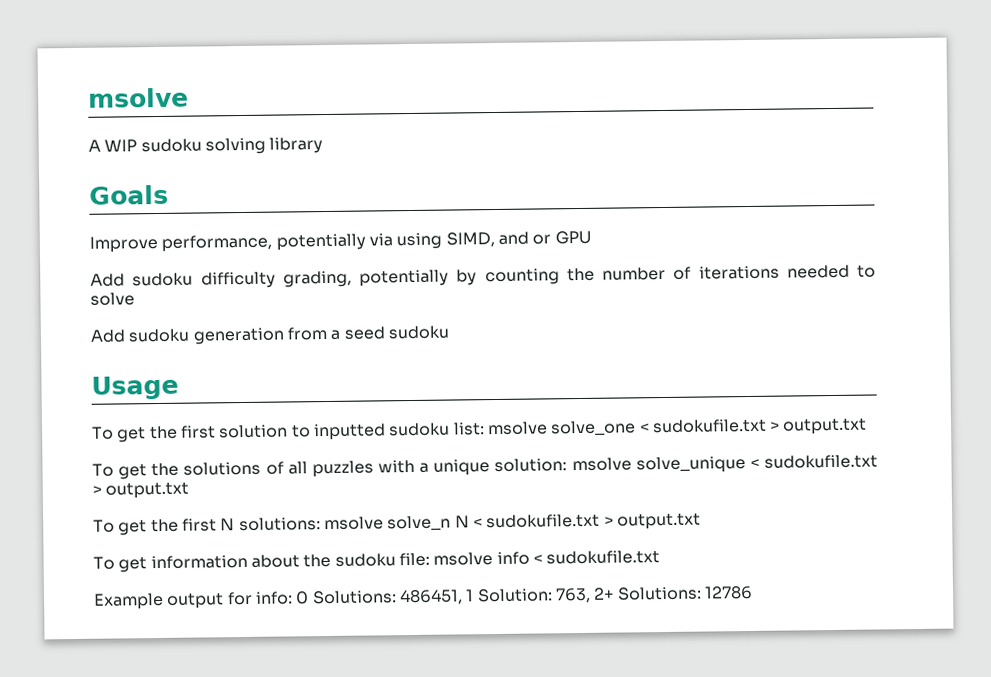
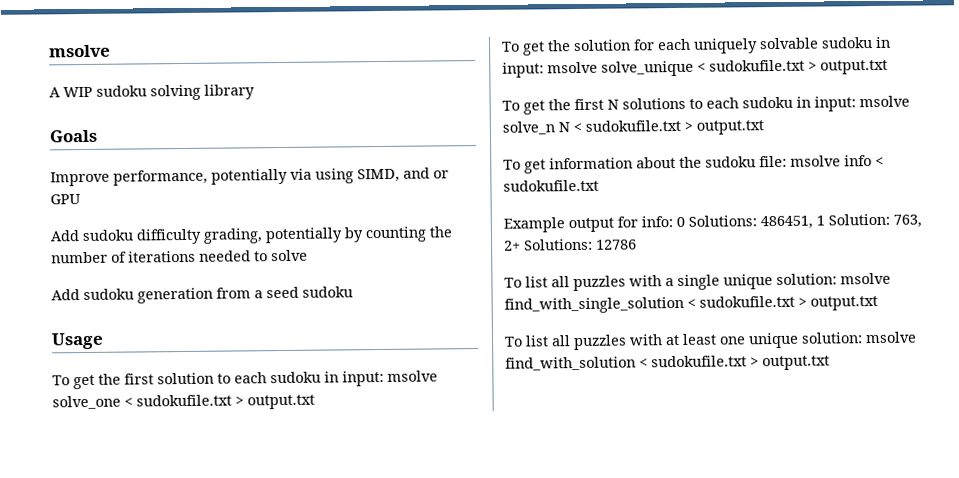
- To get the first solution to inputted sudoku list: msolve solve_one < sudokufile.txt > output.txt
+ To get the first solution to each sudoku in input: msolve solve_one < sudokufile.txt > output.txt
- To get the solutions of all puzzles with a unique solution: msolve solve_unique < sudokufile.txt > output.txt
+ To get the solution for each uniquely solvable sudoku in input: msolve solve_unique < sudokufile.txt > output.txt
- To get the first N solutions: msolve solve_n N < sudokufile.txt > output.txt
+ To get the first N solutions to each sudoku in input: msolve solve_n N < sudokufile.txt > output.txt
+ To list all puzzles with a single unique solution: msolve find_with_single_solution < sudokufile.txt > output.txt
+ To list all puzzles with at least one unique solution: msolve find_with_solution < sudokufile.txt > output.txt

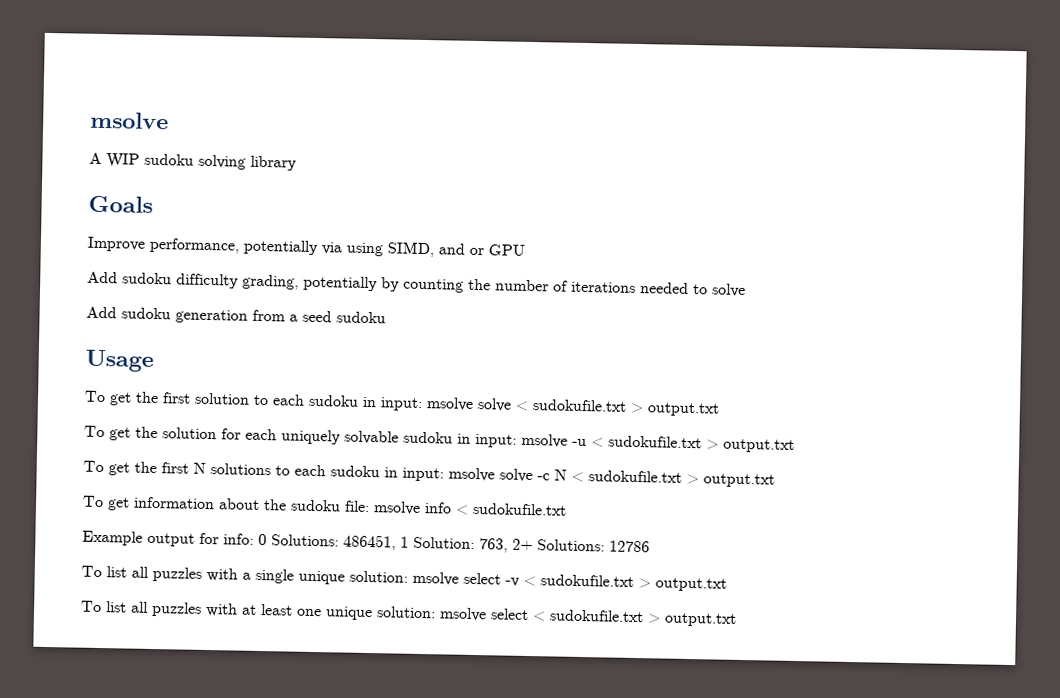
- To get the first solution to each sudoku in input: msolve solve_one < sudokufile.txt > output.txt
+ To get the first solution to each sudoku in input: msolve solve < sudokufile.txt > output.txt
- To get the solution for each uniquely solvable sudoku in input: msolve solve_unique < sudokufile.txt > output.txt
+ To get the solution for each uniquely solvable sudoku in input: msolve -u < sudokufile.txt > output.txt
- To get the first N solutions to each sudoku in input: msolve solve_n N < sudokufile.txt > output.txt
+ To get the first N solutions to each sudoku in input: msolve solve -c N < sudokufile.txt > output.txt
- To list all puzzles with a single unique solution: msolve find_with_single_solution < sudokufile.txt > output.txt
+ To list all puzzles with a single unique solution: msolve select -v < sudokufile.txt > output.txt
- To list all puzzles with at least one unique solution: msolve find_with_solution < sudokufile.txt > output.txt
+ To list all puzzles with at least one unique solution: msolve select < sudokufile.txt > output.txt

